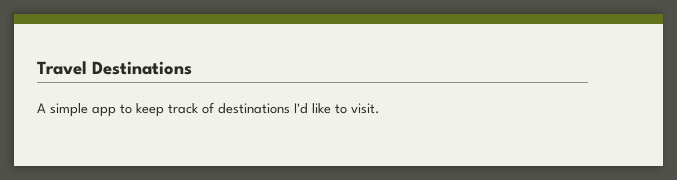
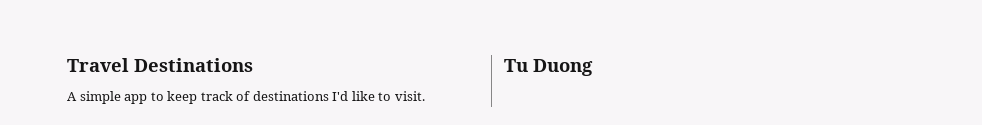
+ Tu Duong

